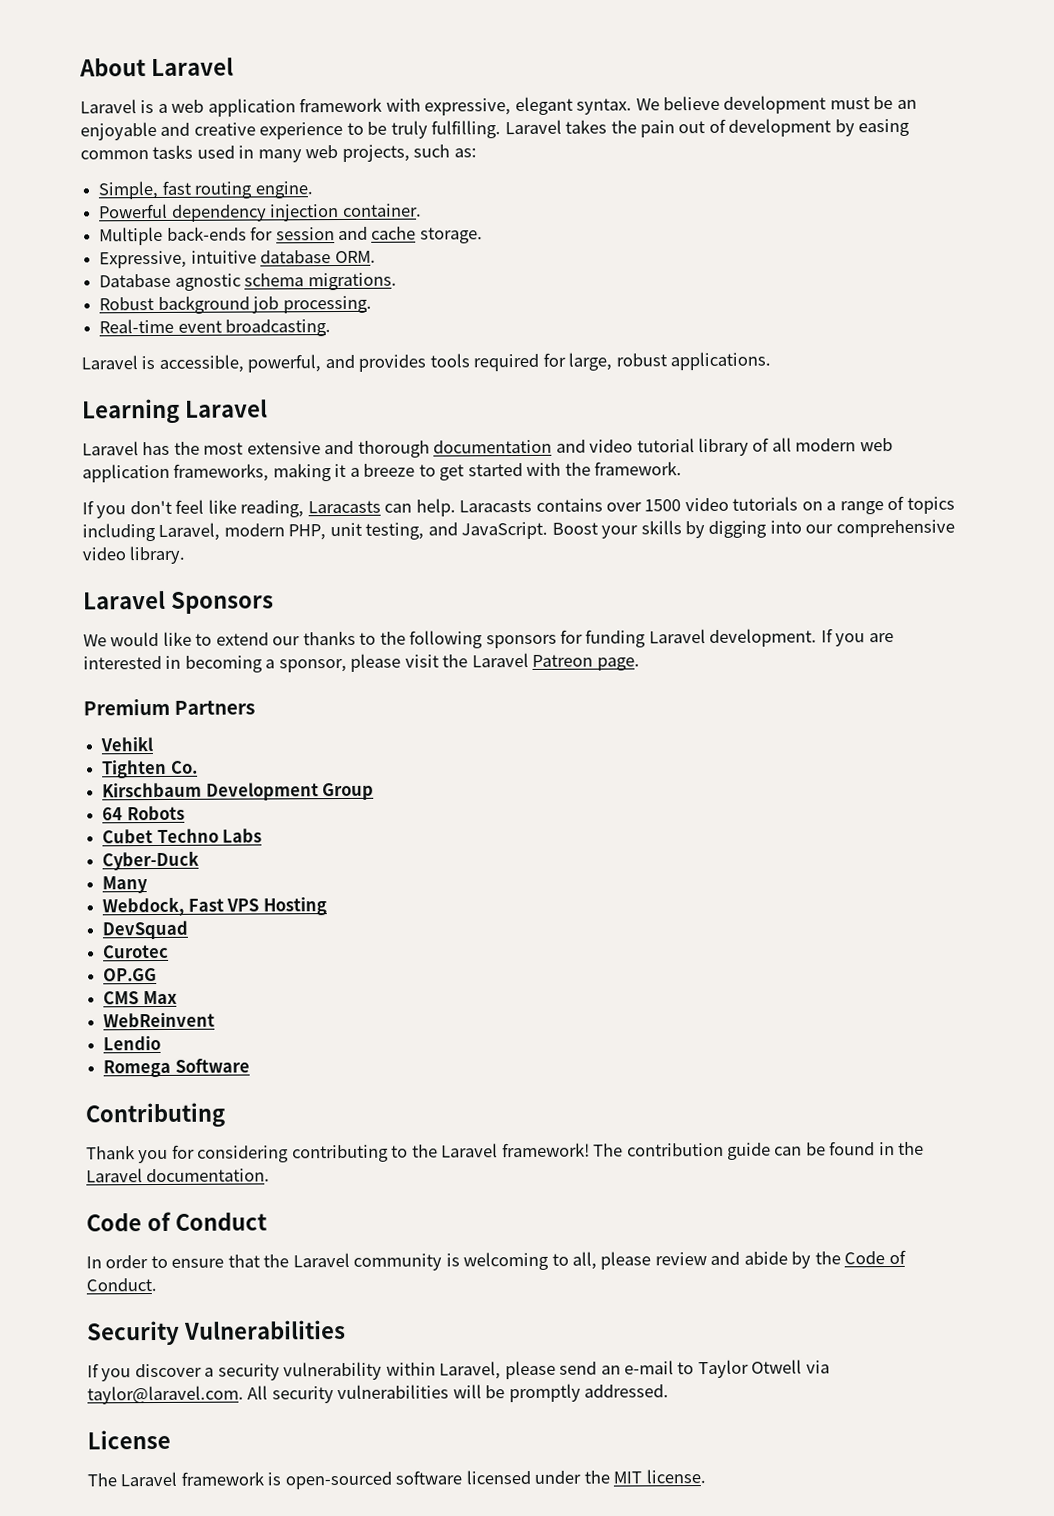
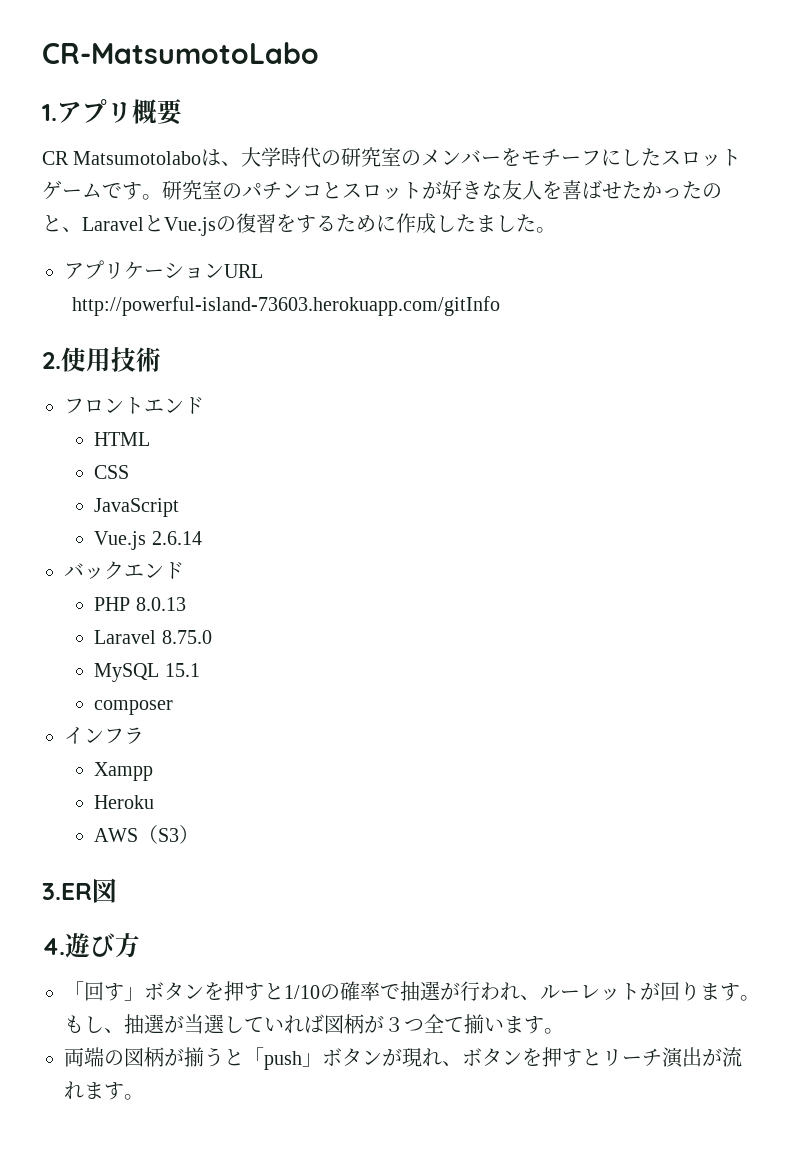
- About Laravel
- Laravel is a web application framework with expressive, elegant syntax. We believe development must be an enjoyable and creative experience to be truly fulfilling. Laravel takes the pain out of development by easing common tasks used in many web projects, such as:
- Simple, fast routing engine.
- Powerful dependency injection container.
- Multiple back-ends for session and cache storage.
- Expressive, intuitive database ORM.
- Database agnostic schema migrations.
- Robust background job processing.
- Real-time event broadcasting.
- Laravel is accessible, powerful, and provides tools required for large, robust applications.
- Learning Laravel
- Laravel has the most extensive and thorough documentation and video tutorial library of all modern web application frameworks, making it a breeze to get started with the framework.
- If you don't feel like reading, Laracasts can help. Laracasts contains over 1500 video tutorials on a range of topics including Laravel, modern PHP, unit testing, and JavaScript. Boost your skills by digging into our comprehensive video library.
- Laravel Sponsors
- We would like to extend our thanks to the following sponsors for funding Laravel development. If you are interested in becoming a sponsor, please visit the Laravel Patreon page.
- Premium Partners
- Vehikl
- Tighten Co.
- Kirschbaum Development Group
- 64 Robots
- Cubet Techno Labs
- Cyber-Duck
- Many
- Webdock, Fast VPS Hosting
- DevSquad
- Curotec
- OP.GG
- CMS Max
- WebReinvent
- Lendio
- Romega Software
- Contributing
- Thank you for considering contributing to the Laravel framework! The contribution guide can be found in the Laravel documentation.
- Code of Conduct
- In order to ensure that the Laravel community is welcoming to all, please review and abide by the Code of Conduct.
- Security Vulnerabilities
- If you discover a security vulnerability within Laravel, please send an e-mail to Taylor Otwell via taylor@laravel.com. All security vulnerabilities will be promptly addressed.
- License
- The Laravel framework is open-sourced software licensed under the MIT license.
+ CR-MatsumotoLabo
+ 1.アプリ概要
+ CR Matsumotolaboは、大学時代の研究室のメンバーをモチーフにしたスロットゲームです。研究室のパチンコとスロットが好きな友人を喜ばせたかったのと、LaravelとVue.jsの復習をするために作成したました。
+ アプリケーションURL
+ http://powerful-island-73603.herokuapp.com/gitInfo
+ 2.使用技術
+ フロントエンド
+ HTML
+ CSS
+ JavaScript
+ Vue.js 2.6.14
+ バックエンド
+ PHP 8.0.13
+ Laravel 8.75.0
+ MySQL 15.1
+ composer
+ インフラ
+ Xampp
+ Heroku
+ AWS（S3）
+ 3.ER図
+ 4.遊び方
+ 「回す」ボタンを押すと1/10の確率で抽選が行われ、ルーレットが回ります。もし、抽選が当選していれば図柄が３つ全て揃います。
+ 両端の図柄が揃うと「push」ボタンが現れ、ボタンを押すとリーチ演出が流れます。

